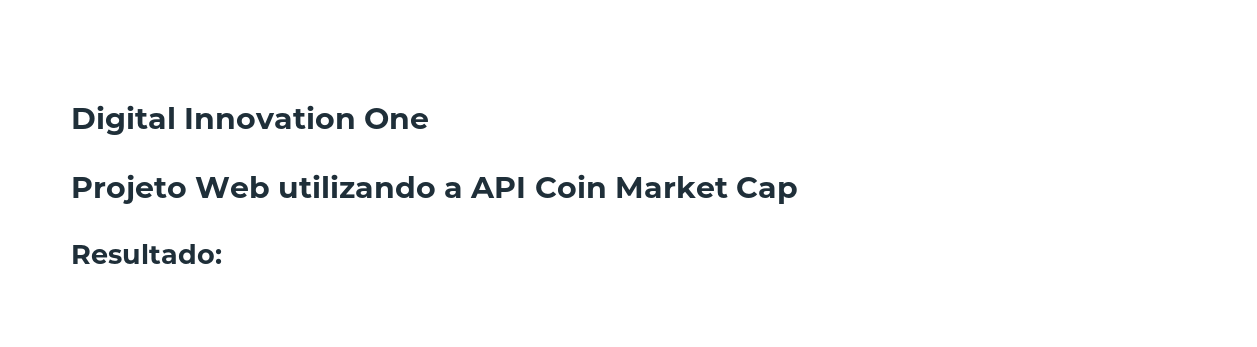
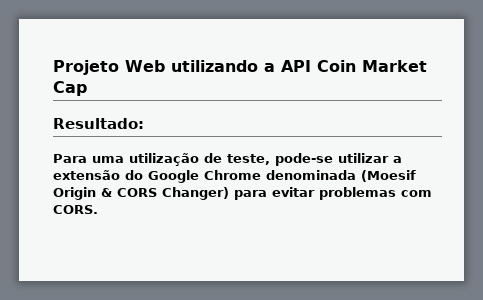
- Digital Innovation One
+ Para uma utilização de teste, pode-se utilizar a extensão do Google Chrome denominada (Moesif Origin & CORS Changer) para evitar problemas com CORS.

